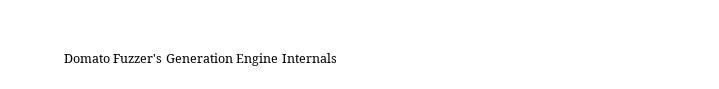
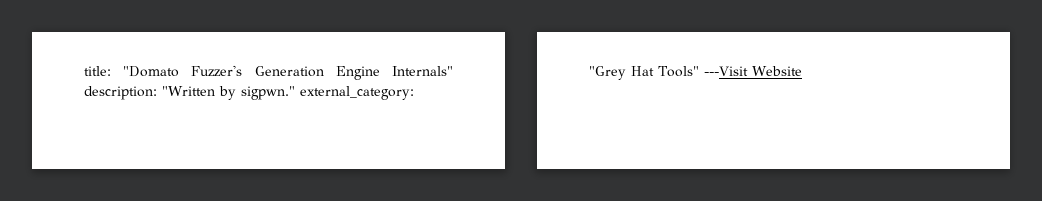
- Domato Fuzzer's Generation Engine Internals
+ title: "Domato Fuzzer's Generation Engine Internals" description: "Written by sigpwn." external_category: "Grey Hat Tools" ---Visit Website

